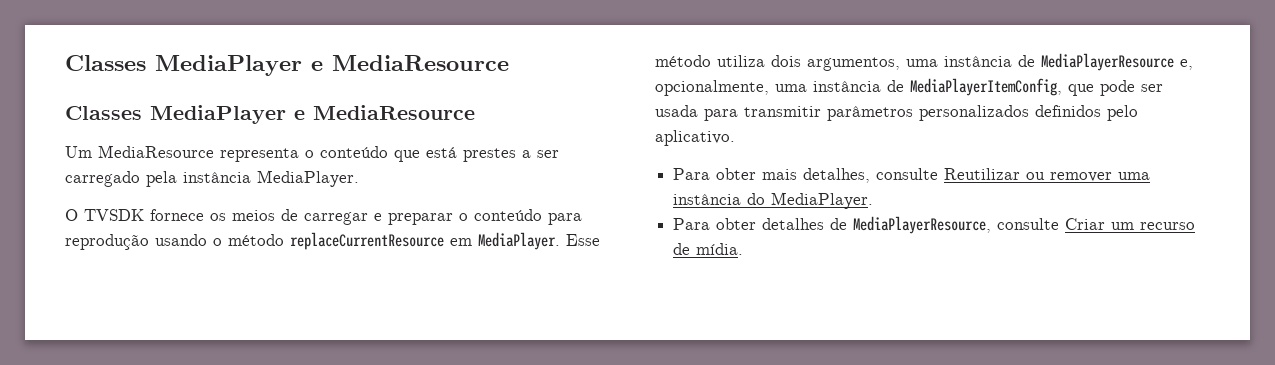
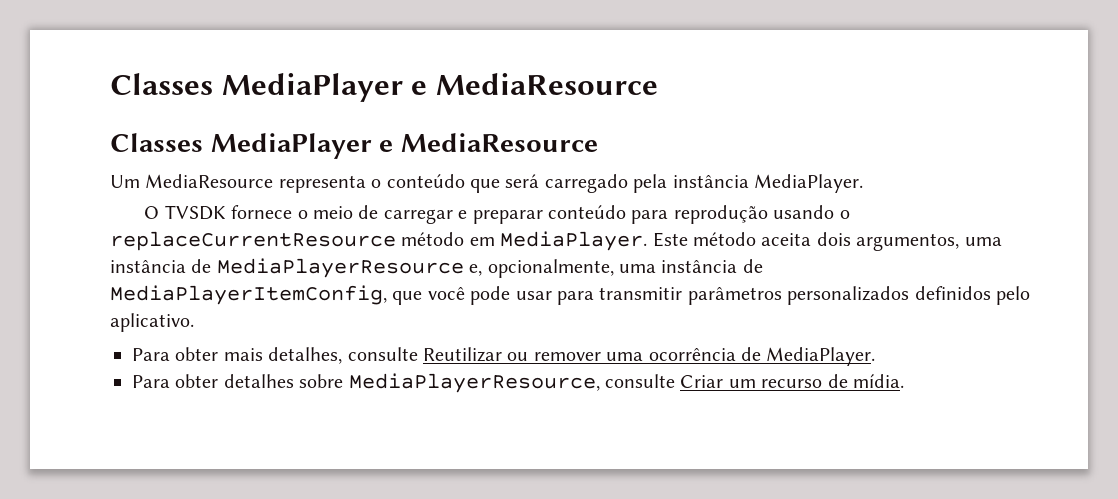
- Um MediaResource representa o conteúdo que está prestes a ser carregado pela instância MediaPlayer.
+ Um MediaResource representa o conteúdo que será carregado pela instância MediaPlayer.
- O TVSDK fornece os meios de carregar e preparar o conteúdo para reprodução usando o método replaceCurrentResource em MediaPlayer. Esse método utiliza dois argumentos, uma instância de MediaPlayerResource e, opcionalmente, uma instância de MediaPlayerItemConfig, que pode ser usada para transmitir parâmetros personalizados definidos pelo aplicativo.
+ O TVSDK fornece o meio de carregar e preparar conteúdo para reprodução usando o replaceCurrentResource método em MediaPlayer. Este método aceita dois argumentos, uma instância de MediaPlayerResource e, opcionalmente, uma instância de MediaPlayerItemConfig, que você pode usar para transmitir parâmetros personalizados definidos pelo aplicativo.
- Para obter mais detalhes, consulte Reutilizar ou remover uma instância do MediaPlayer.
+ Para obter mais detalhes, consulte Reutilizar ou remover uma ocorrência de MediaPlayer.
- Para obter detalhes de MediaPlayerResource, consulte Criar um recurso de mídia.
+ Para obter detalhes sobre MediaPlayerResource, consulte Criar um recurso de mídia.

